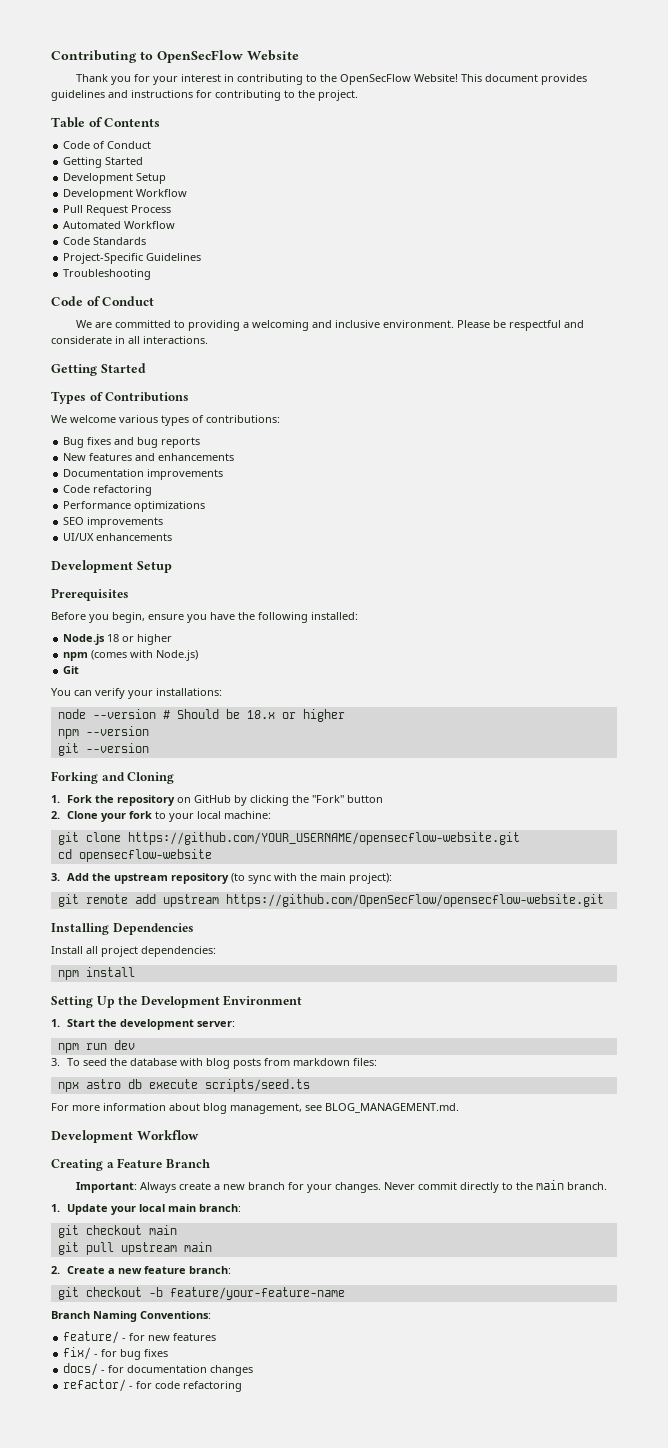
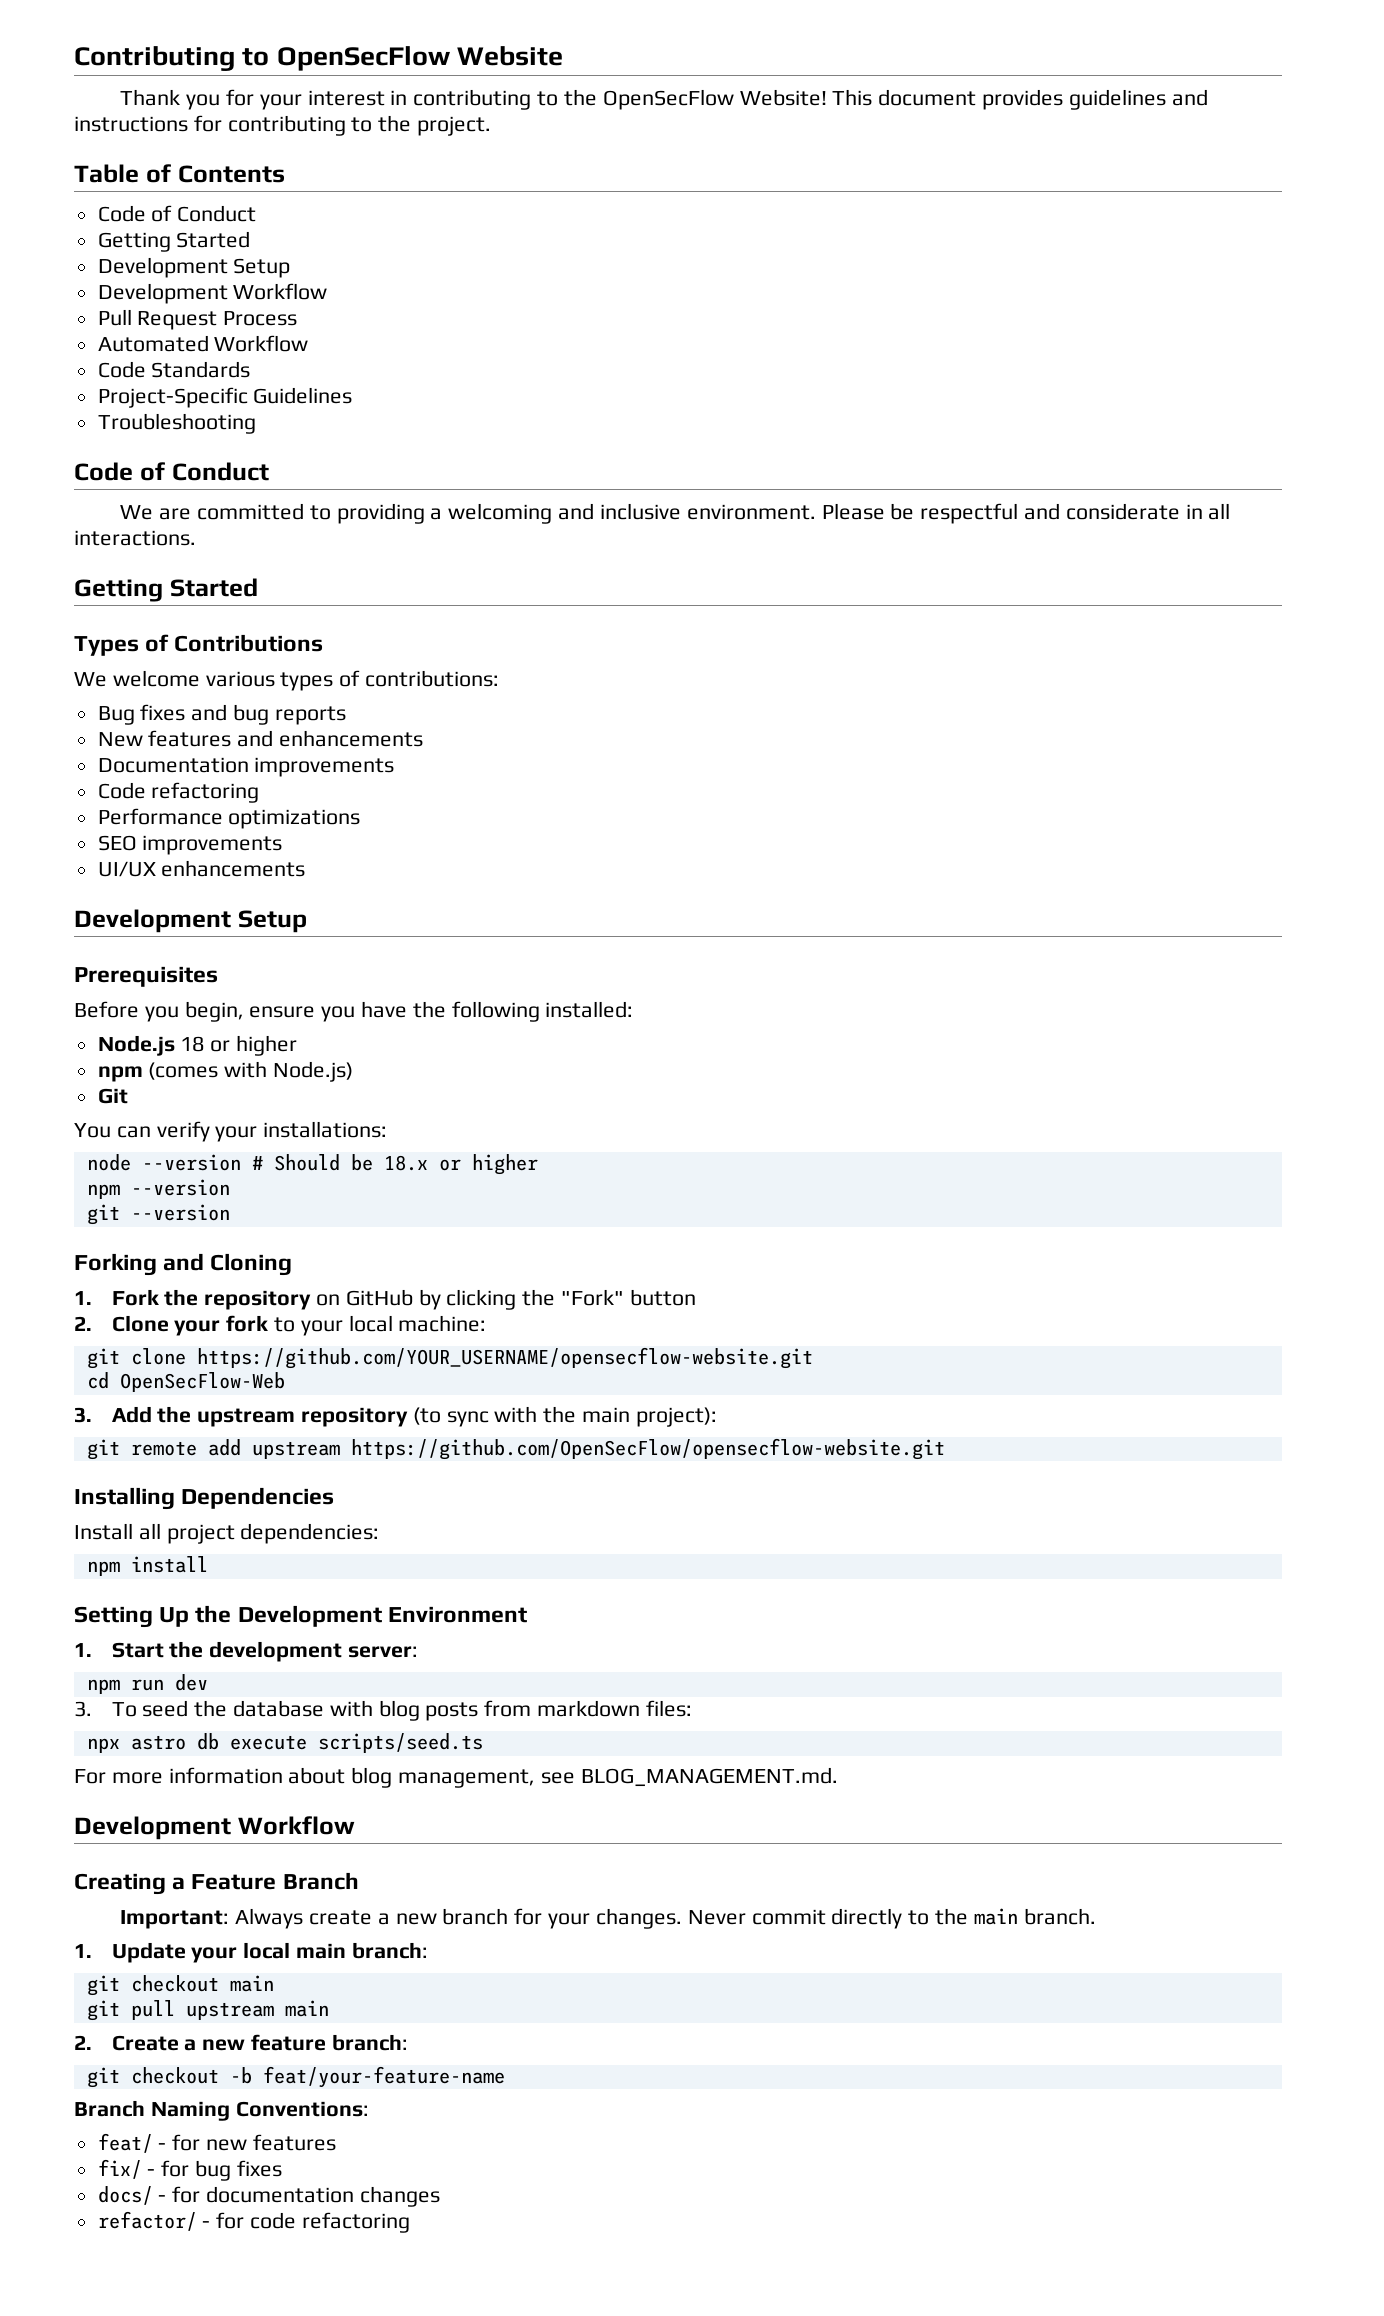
- cd opensecflow-website
+ cd OpenSecFlow-Web
- git checkout -b feature/your-feature-name
+ git checkout -b feat/your-feature-name
- feature/ - for new features
+ feat/ - for new features

